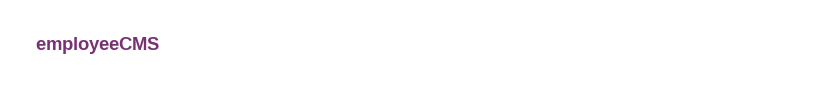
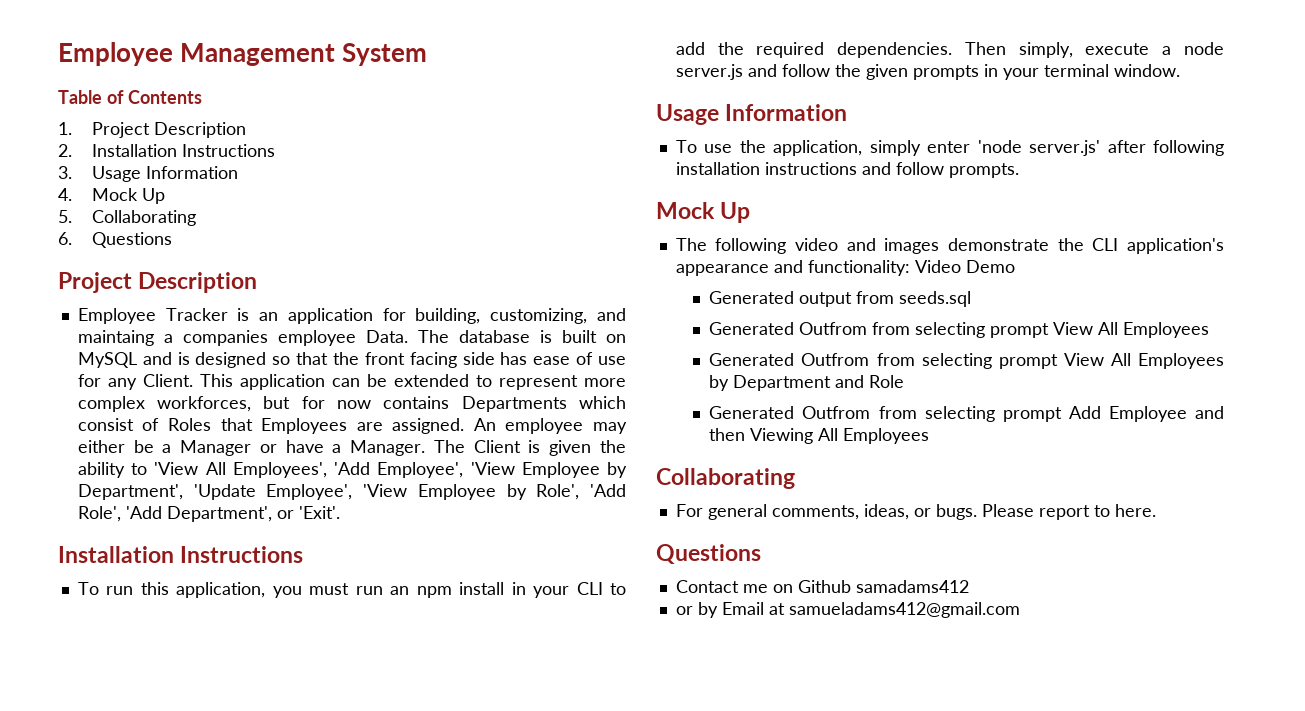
- employeeCMS
+ Employee Management System
+ Table of Contents
+ 1. Project Description
+ 2. Installation Instructions
+ 3. Usage Information
+ 4. Mock Up
+ 5. Collaborating
+ 6. Questions
+ Project Description
+ Employee Tracker is an application for building, customizing, and maintaing a companies employee Data. The database is built on MySQL and is designed so that the front facing side has ease of use for any Client. This application can be extended to represent more complex workforces, but for now contains Departments which consist of Roles that Employees are assigned. An employee may either be a Manager or have a Manager. The Client is given the ability to 'View All Employees', 'Add Employee', 'View Employee by Department', 'Update Employee', 'View Employee by Role', 'Add Role', 'Add Department', or 'Exit'.
+ Installation Instructions
+ To run this application, you must run an npm install in your CLI to add the required dependencies. Then simply, execute a node server.js and follow the given prompts in your terminal window.
+ Usage Information
+ To use the application, simply enter 'node server.js' after following installation instructions and follow prompts.
+ Mock Up
+ The following video and images demonstrate the CLI application's appearance and functionality: Video Demo
+ Generated output from seeds.sql
+ Generated Outfrom from selecting prompt View All Employees
+ Generated Outfrom from selecting prompt View All Employees by Department and Role
+ Generated Outfrom from selecting prompt Add Employee and then Viewing All Employees
+ Collaborating
+ For general comments, ideas, or bugs. Please report to here.
+ Questions
+ Contact me on Github samadams412
+ or by Email at samueladams412@gmail.com

